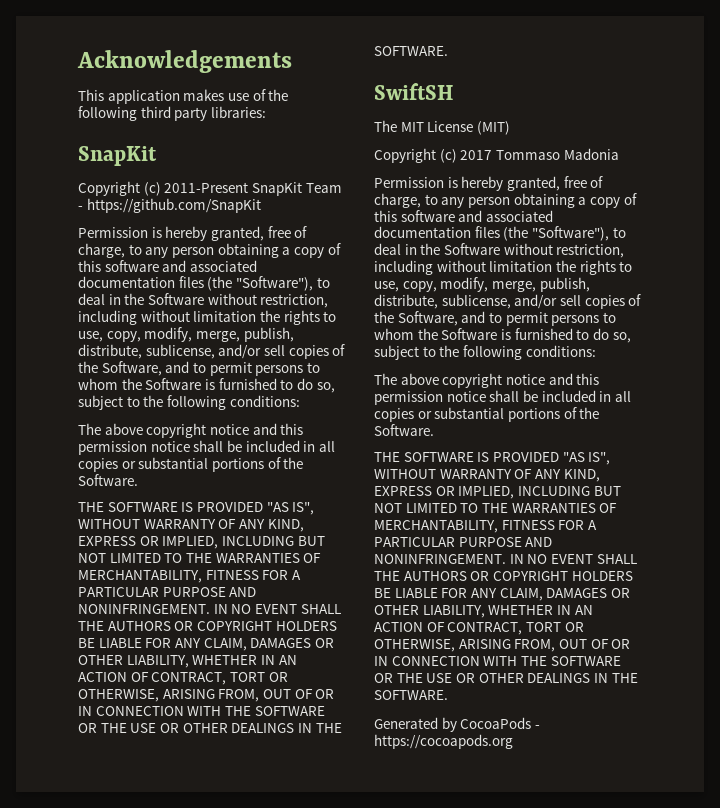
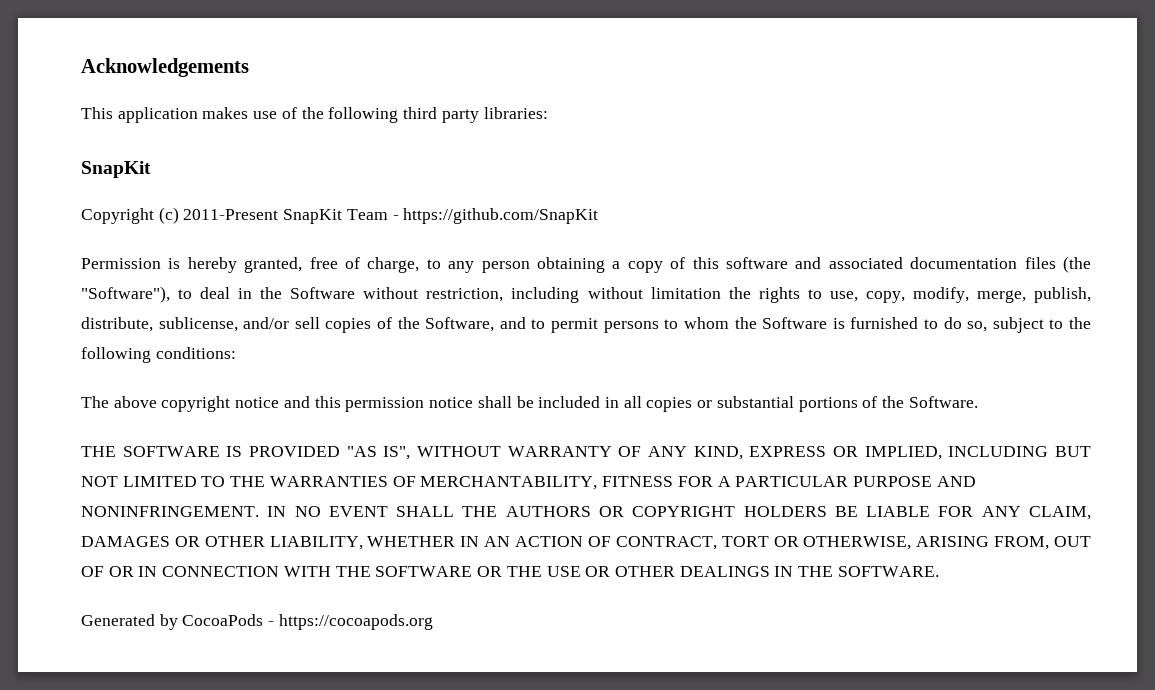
- SwiftSH
- The MIT License (MIT)
- Copyright (c) 2017 Tommaso Madonia
- Permission is hereby granted, free of charge, to any person obtaining a copy of this software and associated documentation files (the "Software"), to deal in the Software without restriction, including without limitation the rights to use, copy, modify, merge, publish, distribute, sublicense, and/or sell copies of the Software, and to permit persons to whom the Software is furnished to do so, subject to the following conditions:
- The above copyright notice and this permission notice shall be included in all copies or substantial portions of the Software.
- THE SOFTWARE IS PROVIDED "AS IS", WITHOUT WARRANTY OF ANY KIND, EXPRESS OR IMPLIED, INCLUDING BUT NOT LIMITED TO THE WARRANTIES OF MERCHANTABILITY, FITNESS FOR A PARTICULAR PURPOSE AND NONINFRINGEMENT. IN NO EVENT SHALL THE AUTHORS OR COPYRIGHT HOLDERS BE LIABLE FOR ANY CLAIM, DAMAGES OR OTHER LIABILITY, WHETHER IN AN ACTION OF CONTRACT, TORT OR OTHERWISE, ARISING FROM, OUT OF OR IN CONNECTION WITH THE SOFTWARE OR THE USE OR OTHER DEALINGS IN THE SOFTWARE.

